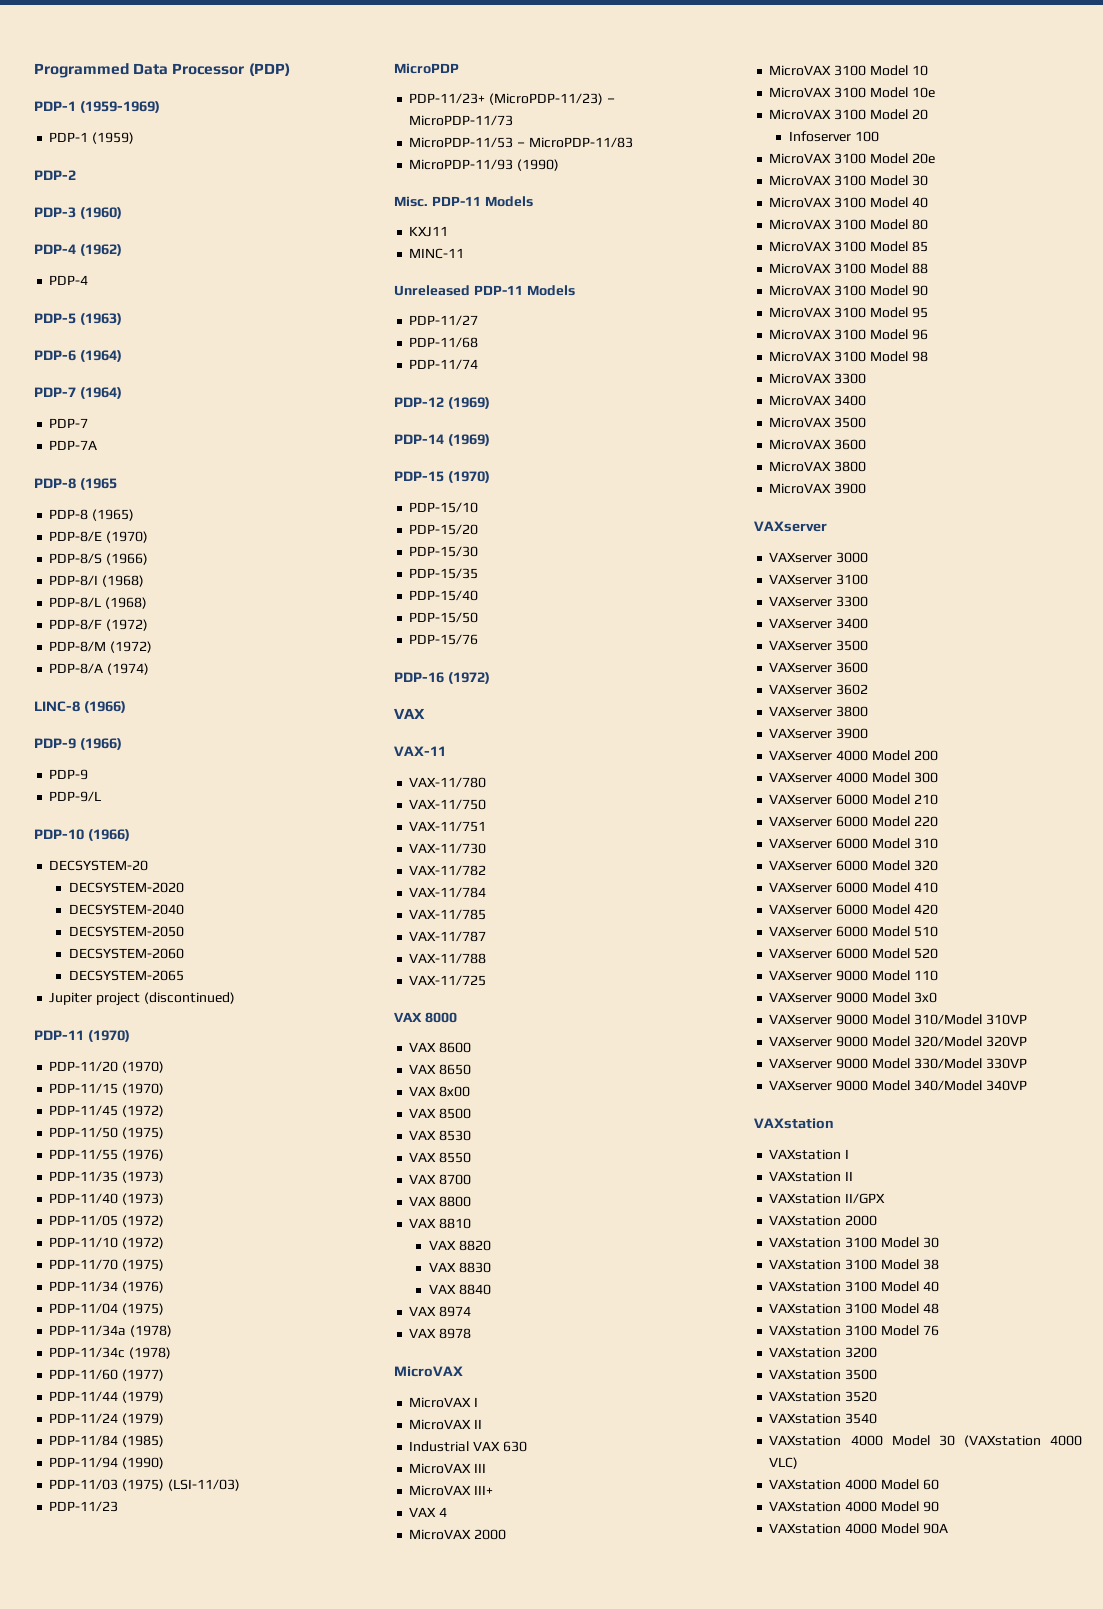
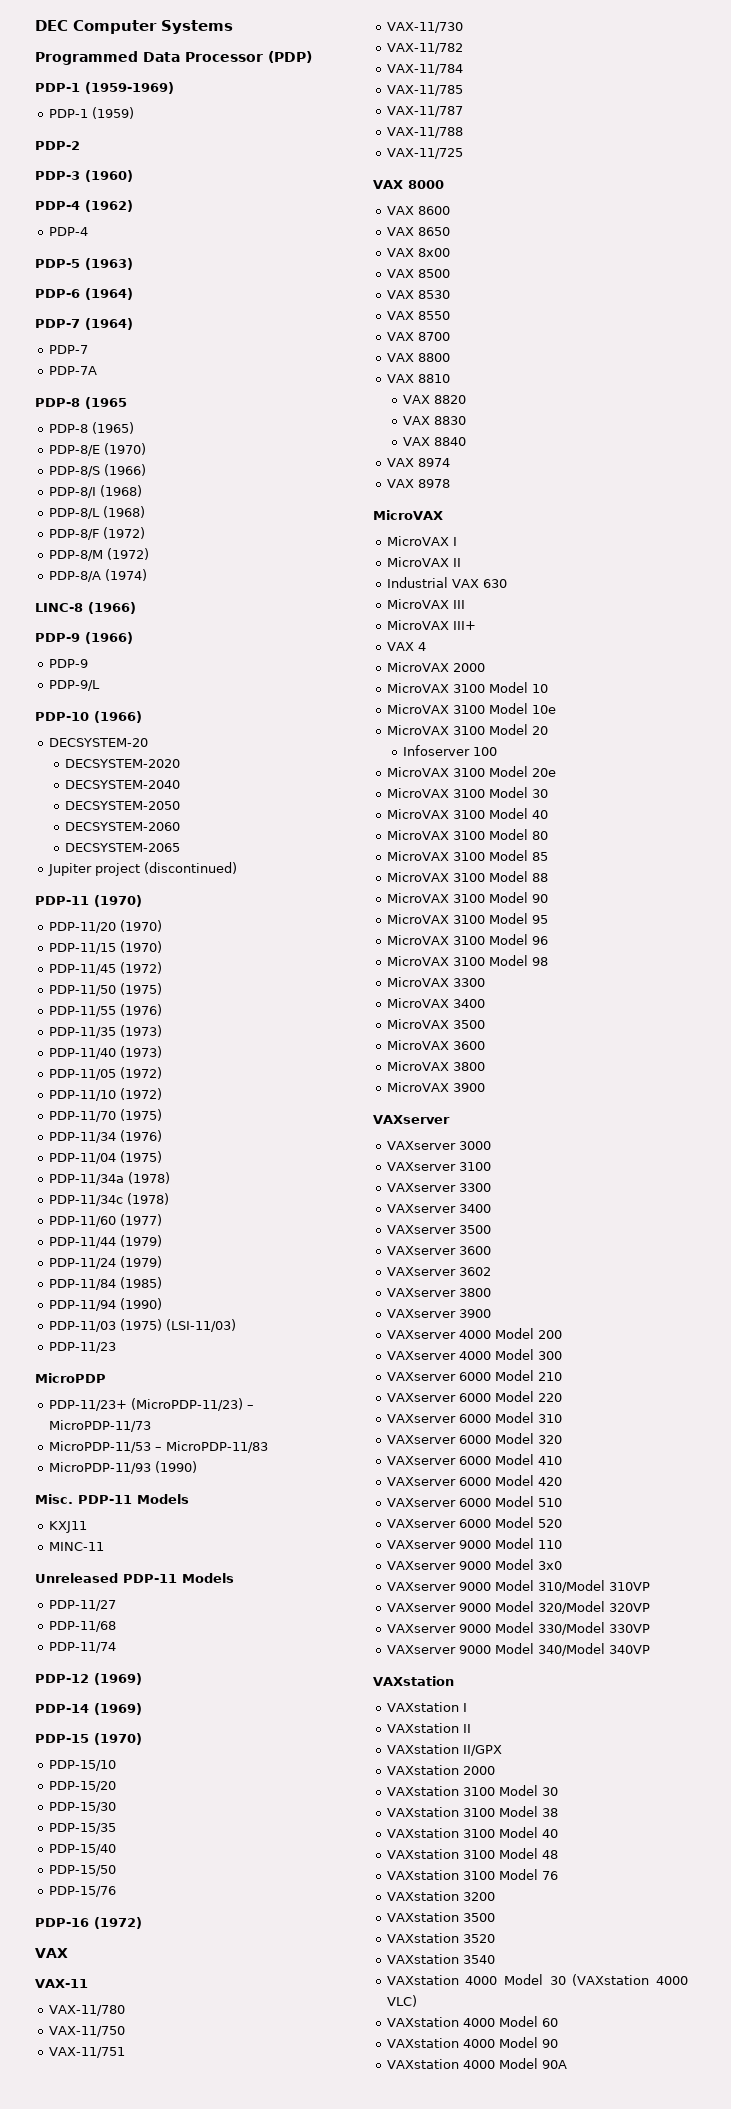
+ DEC Computer Systems

